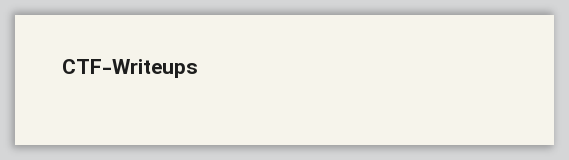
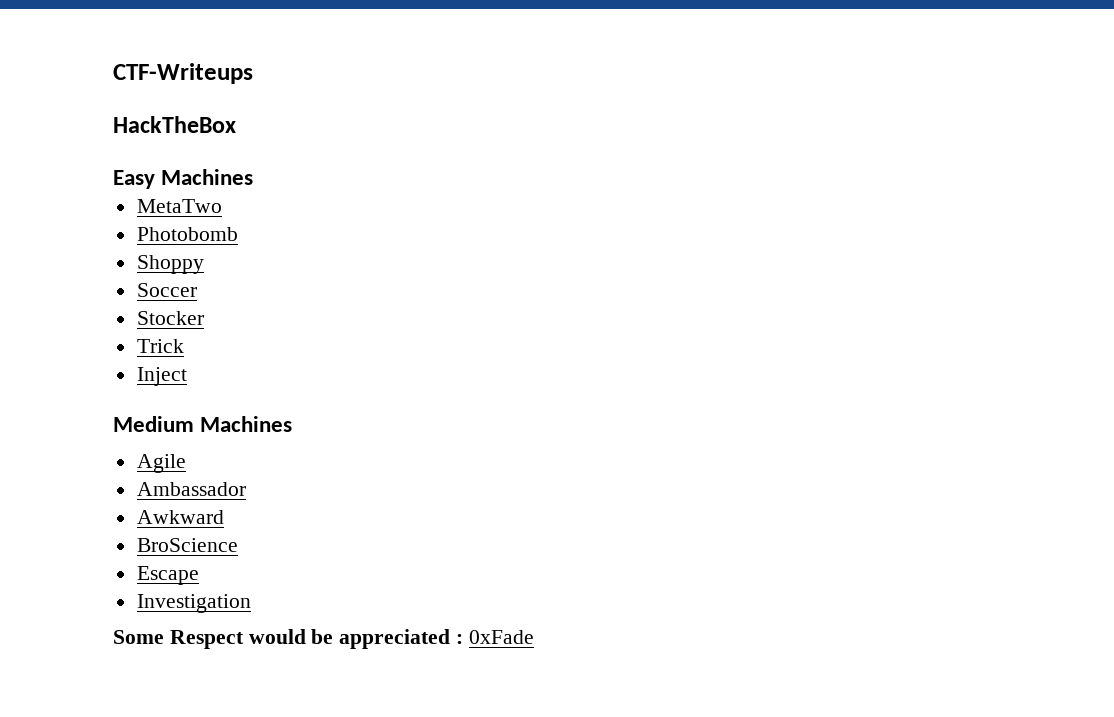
+ HackTheBox
+ Easy Machines
+ MetaTwo
+ Photobomb
+ Shoppy
+ Soccer
+ Stocker
+ Trick
+ Inject
+ Medium Machines
+ Agile
+ Ambassador
+ Awkward
+ BroScience
+ Escape
+ Investigation
+ Some Respect would be appreciated : 0xFade

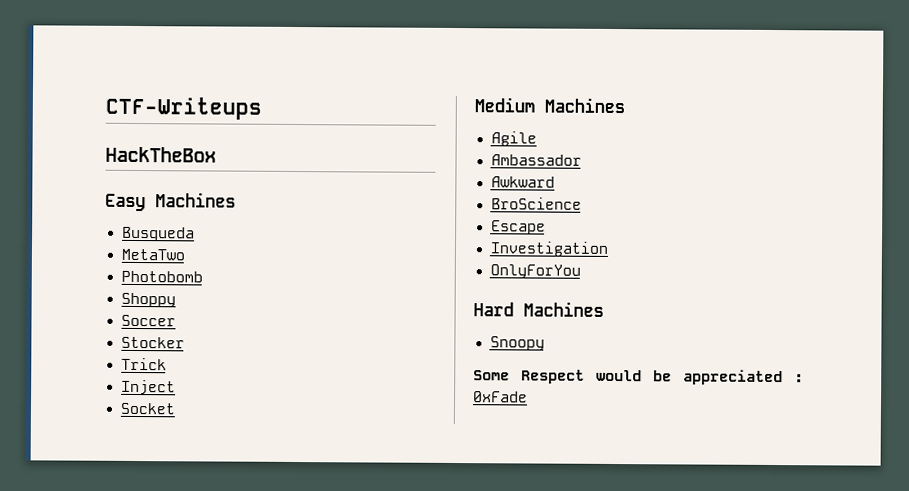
+ Busqueda
+ Socket
+ OnlyForYou
+ Hard Machines
+ Snoopy

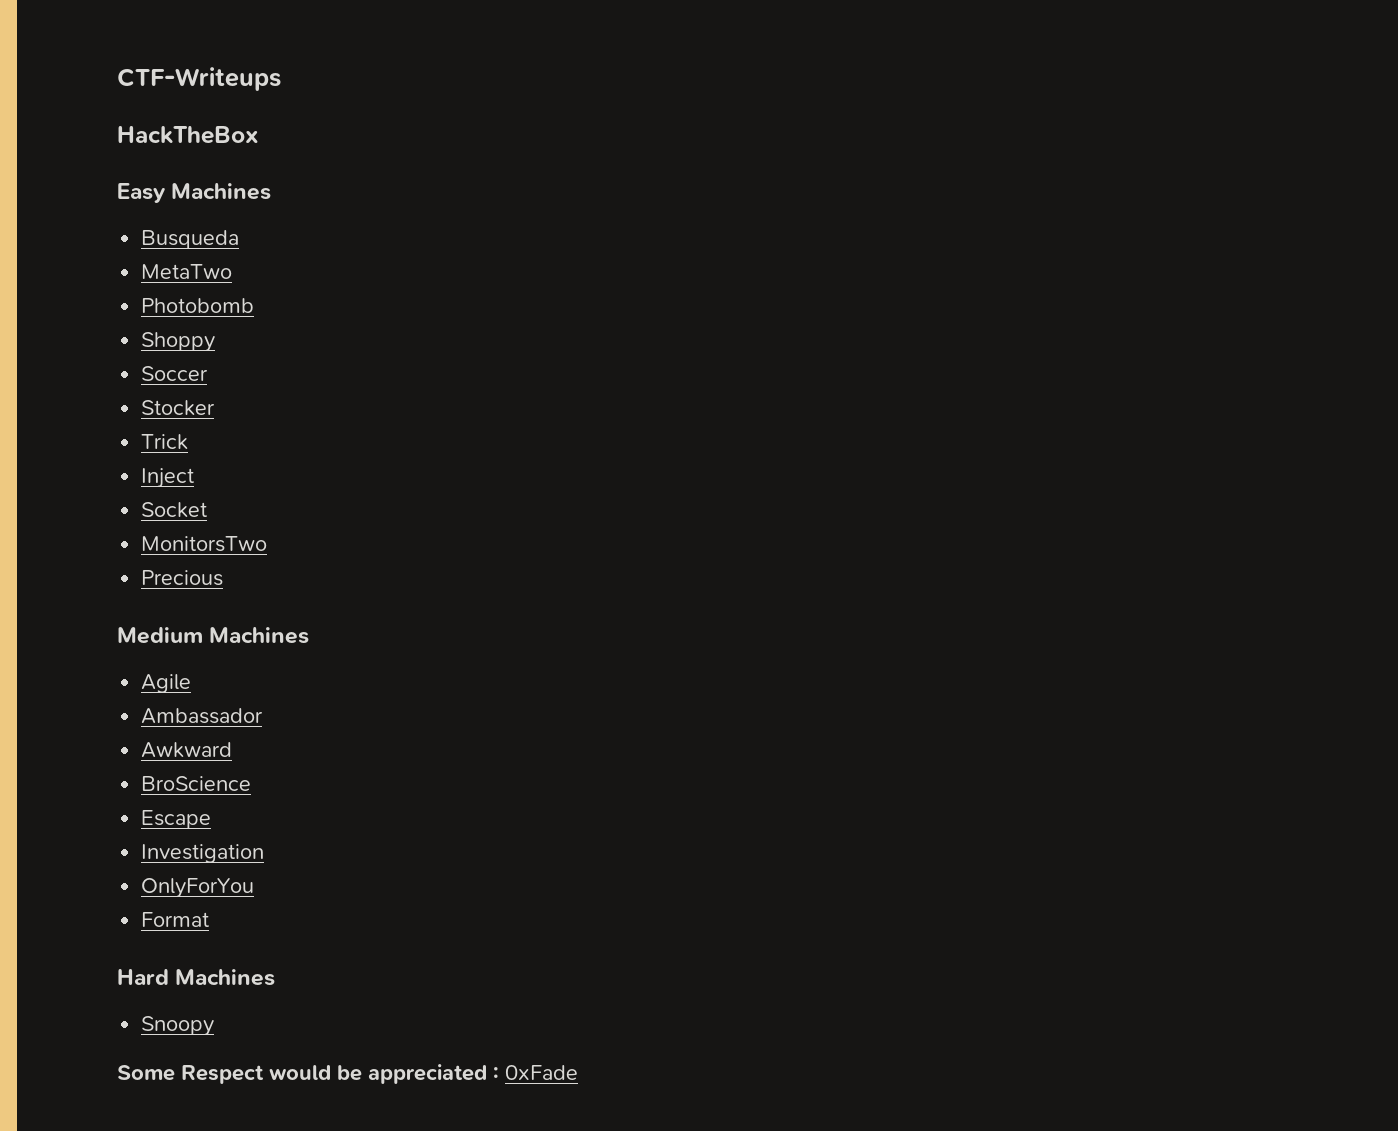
+ MonitorsTwo
+ Precious
+ Format

